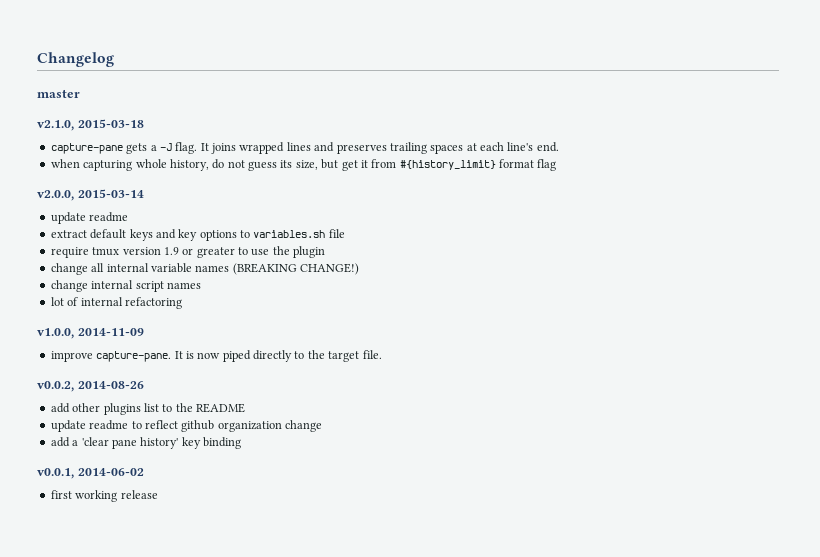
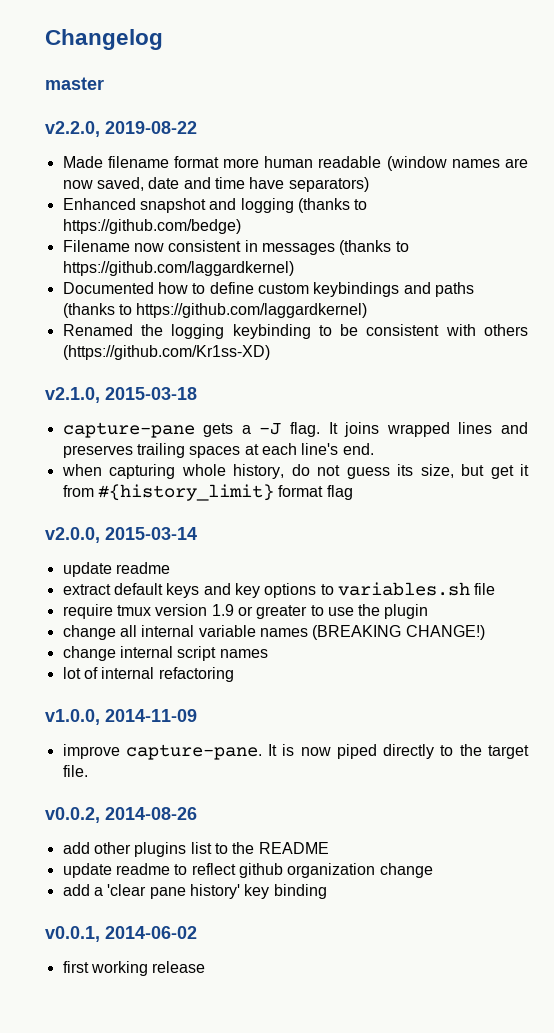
+ v2.2.0, 2019-08-22
+ Made filename format more human readable (window names are now saved, date and time have separators)
+ Enhanced snapshot and logging (thanks to https://github.com/bedge)
+ Filename now consistent in messages (thanks to https://github.com/laggardkernel)
+ Documented how to define custom keybindings and paths (thanks to https://github.com/laggardkernel)
+ Renamed the logging keybinding to be consistent with others (https://github.com/Kr1ss-XD)

